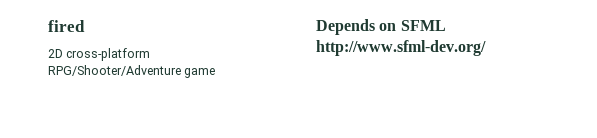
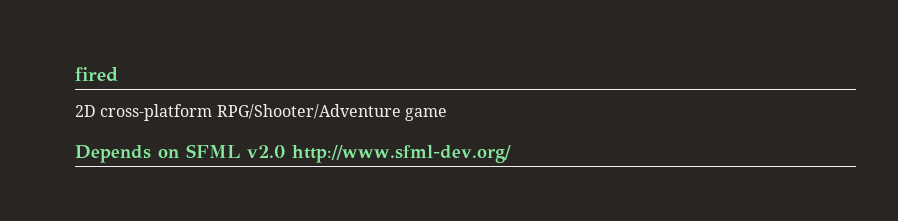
- Depends on SFML http://www.sfml-dev.org/
+ Depends on SFML v2.0 http://www.sfml-dev.org/

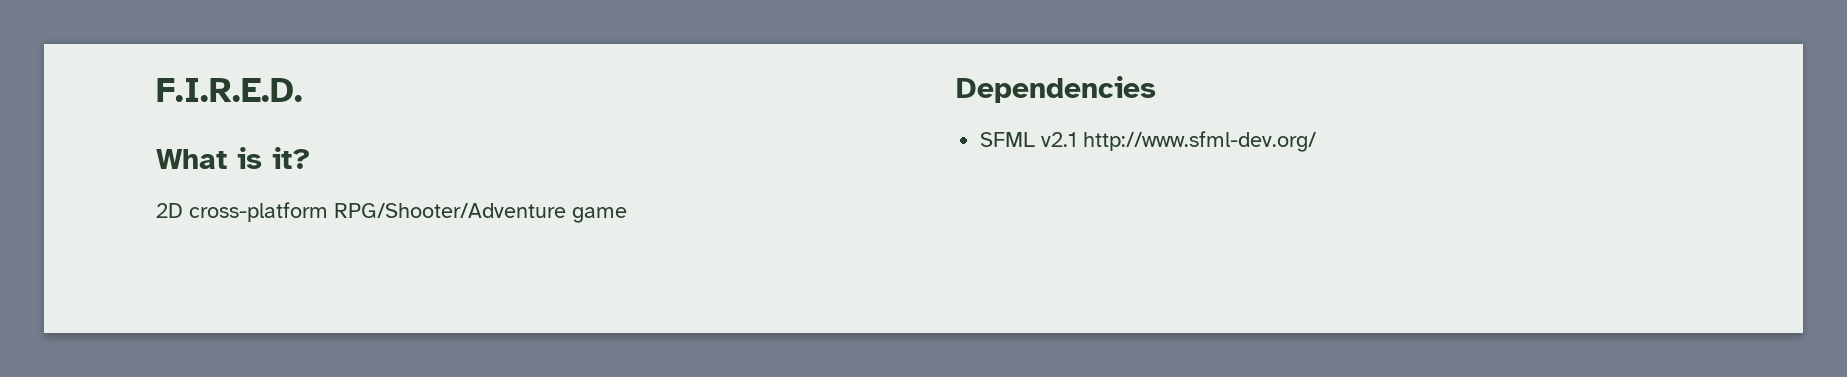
- fired
+ F.I.R.E.D.
+ What is it?
- Depends on SFML v2.0 http://www.sfml-dev.org/
+ Dependencies
+ SFML v2.1 http://www.sfml-dev.org/

